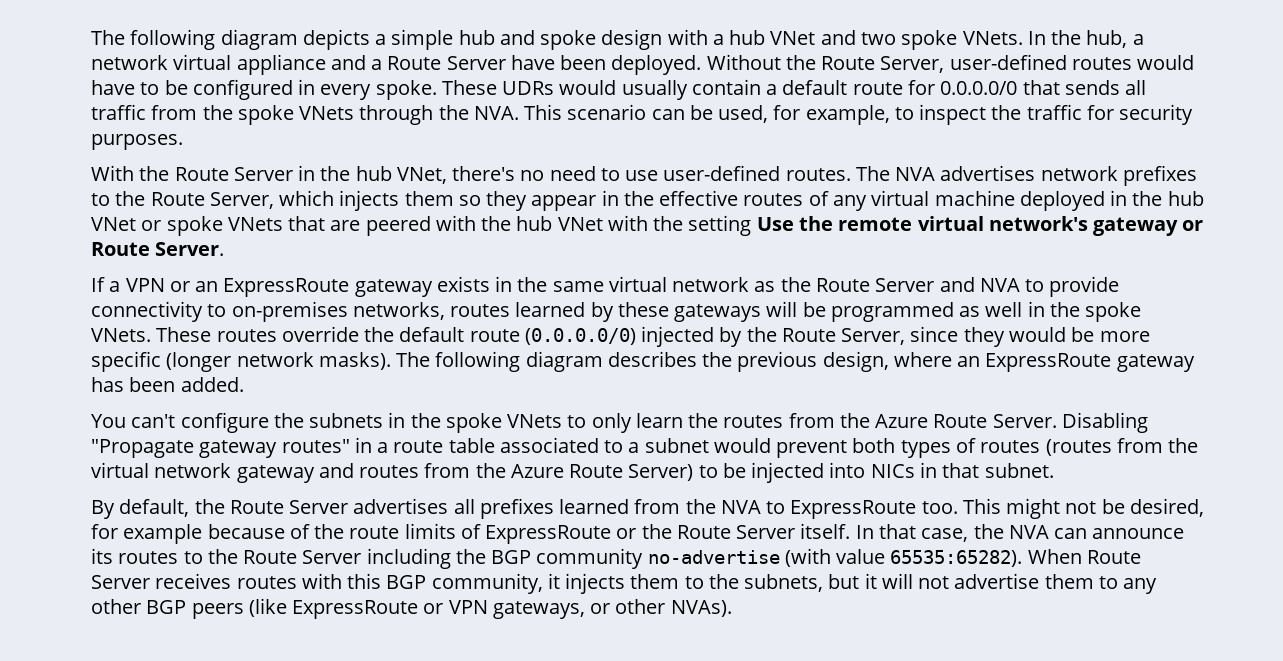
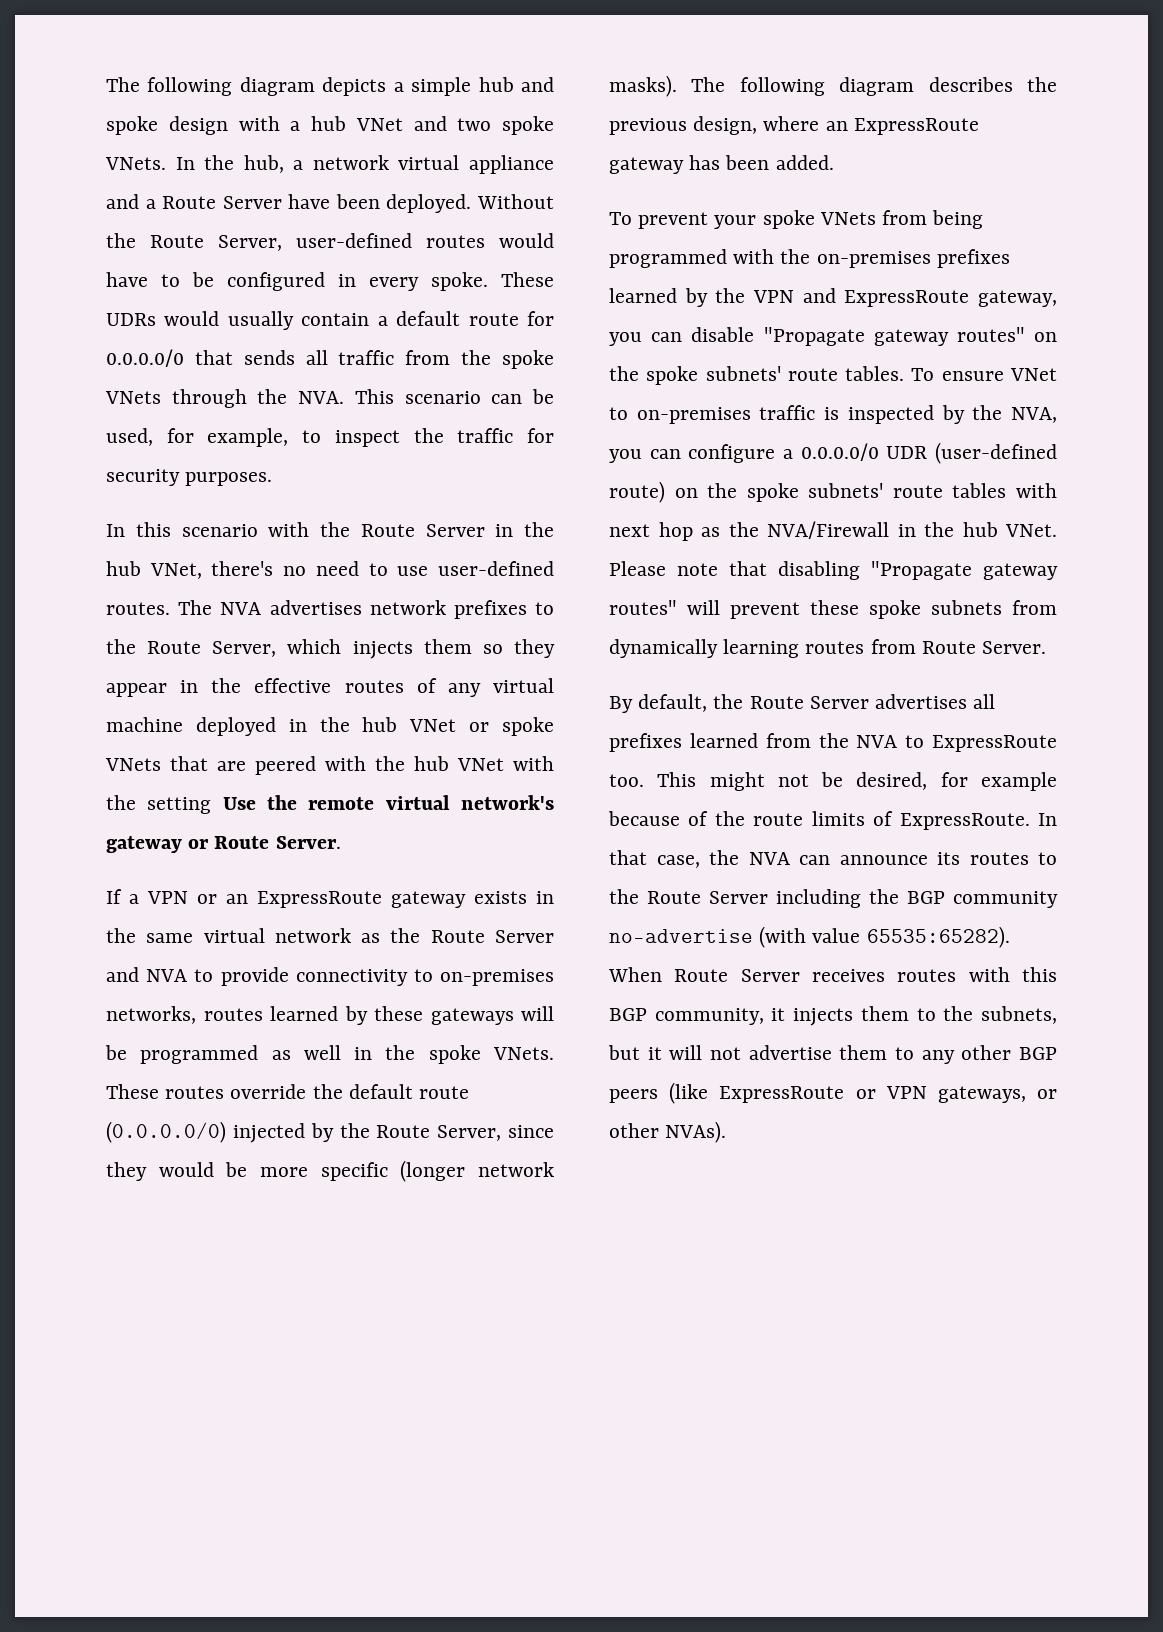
- With the Route Server in the hub VNet, there's no need to use user-defined routes.
+ In this scenario with the Route Server in the hub VNet, there's no need to use user-defined routes.
- You can't configure the subnets in the spoke VNets to only learn the routes from the Azure Route Server. Disabling "Propagate gateway routes" in a route table associated to a subnet would prevent both types of routes (routes from the virtual network gateway and routes from the Azure Route Server) to be injected into NICs in that subnet.
+ To prevent your spoke VNets from being programmed with the on-premises prefixes learned by the VPN and ExpressRoute gateway, you can disable "Propagate gateway routes" on the spoke subnets' route tables. To ensure VNet to on-premises traffic is inspected by the NVA, you can configure a 0.0.0.0/0 UDR (user-defined route) on the spoke subnets' route tables with next hop as the NVA/Firewall in the hub VNet. Please note that disabling "Propagate gateway routes" will prevent these spoke subnets from dynamically learning routes from Route Server.
- This might not be desired, for example because of the route limits of ExpressRoute or the Route Server itself.
+ This might not be desired, for example because of the route limits of ExpressRoute.

